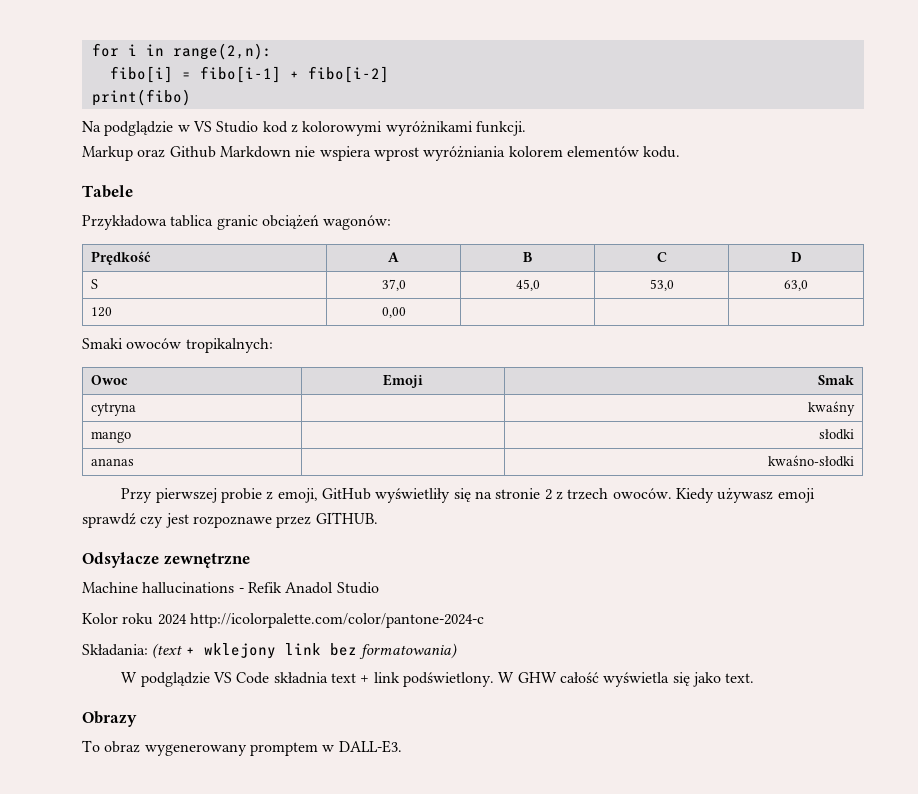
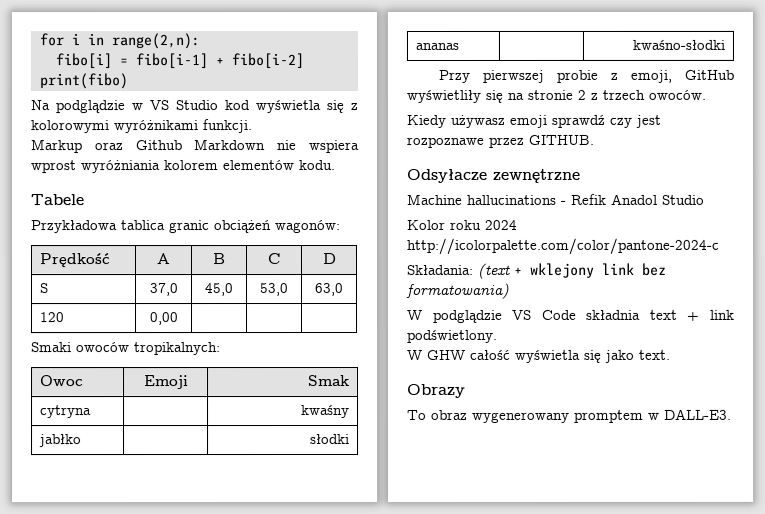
- Na podglądzie w VS Studio kod z kolorowymi wyróżnikami funkcji.
+ Na podglądzie w VS Studio kod wyświetla się z kolorowymi wyróżnikami funkcji.
- mango | | słodki
+ jabłko | | słodki
- Przy pierwszej probie z emoji, GitHub wyświetliły się na stronie 2 z trzech owoców. Kiedy używasz emoji sprawdź czy jest rozpoznawe przez GITHUB.
+ Przy pierwszej probie z emoji, GitHub wyświetliły się na stronie 2 z trzech owoców.
+ Kiedy używasz emoji sprawdź czy jest rozpoznawe przez GITHUB.
- W podglądzie VS Code składnia text + link podświetlony. W GHW całość wyświetla się jako text.
+ W podglądzie VS Code składnia text + link podświetlony.
+ W GHW całość wyświetla się jako text.

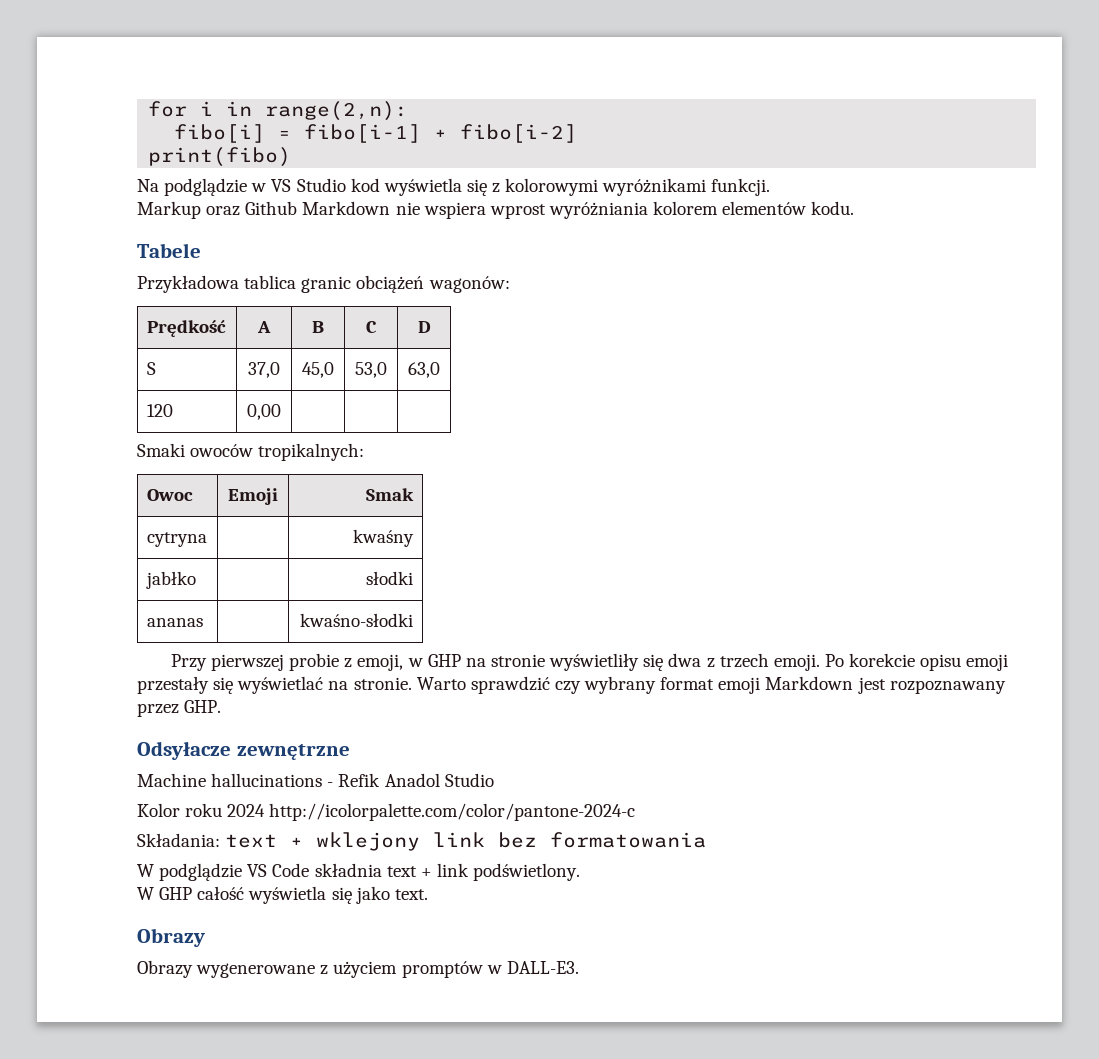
- Przy pierwszej probie z emoji, GitHub wyświetliły się na stronie 2 z trzech owoców.
- Kiedy używasz emoji sprawdź czy jest rozpoznawe przez GITHUB.
+ Przy pierwszej probie z emoji, w GHP na stronie wyświetliły się dwa z trzech emoji. Po korekcie opisu emoji przestały się wyświetlać na stronie. Warto sprawdzić czy wybrany format emoji Markdown jest rozpoznawany przez GHP.
- Składania: (text + wklejony link bez formatowania)
+ Składania: text + wklejony link bez formatowania
- W GHW całość wyświetla się jako text.
+ W GHP całość wyświetla się jako text.
- To obraz wygenerowany promptem w DALL-E3.
+ Obrazy wygenerowane z użyciem promptów w DALL-E3.

